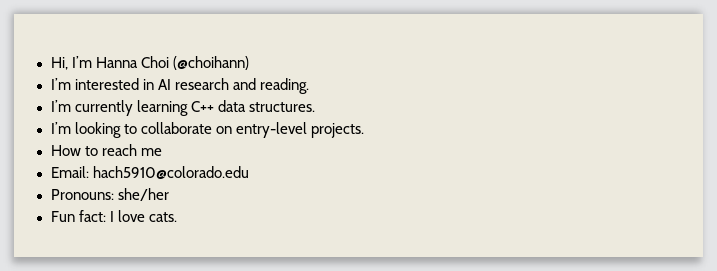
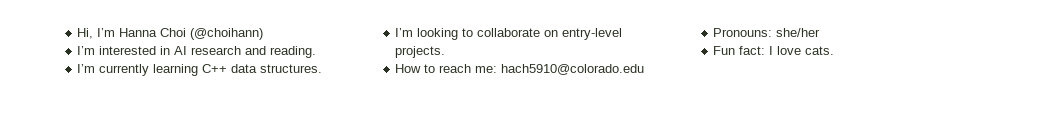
- How to reach me
- Email: hach5910@colorado.edu
+ How to reach me: hach5910@colorado.edu

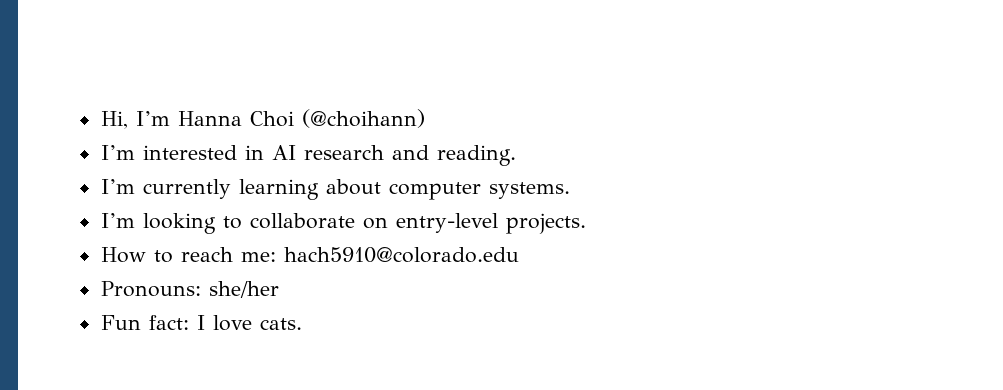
- I’m currently learning C++ data structures.
+ I’m currently learning about computer systems.

